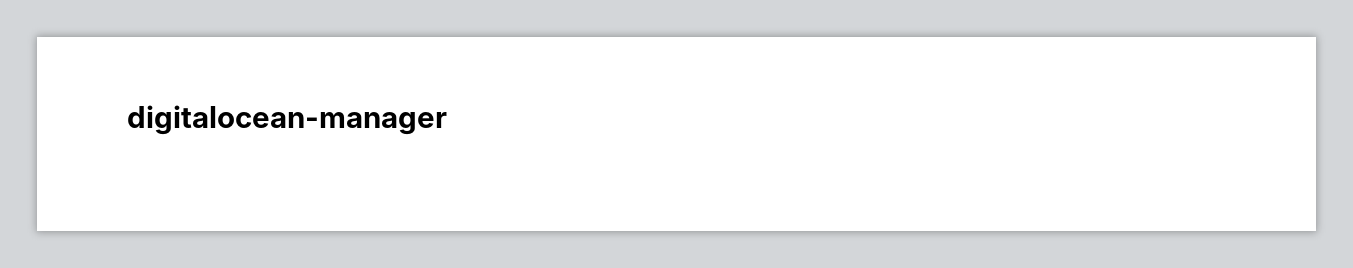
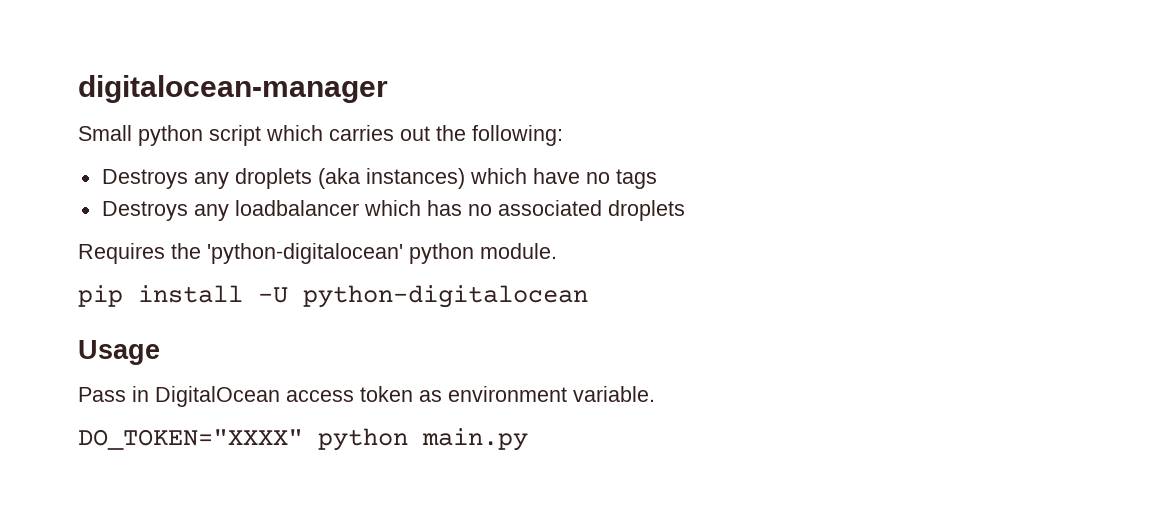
+ Small python script which carries out the following:
+ Destroys any droplets (aka instances) which have no tags
+ Destroys any loadbalancer which has no associated droplets
+ Requires the 'python-digitalocean' python module.
+ pip install -U python-digitalocean
+ Usage
+ Pass in DigitalOcean access token as environment variable.
+ DO_TOKEN="XXXX" python main.py

